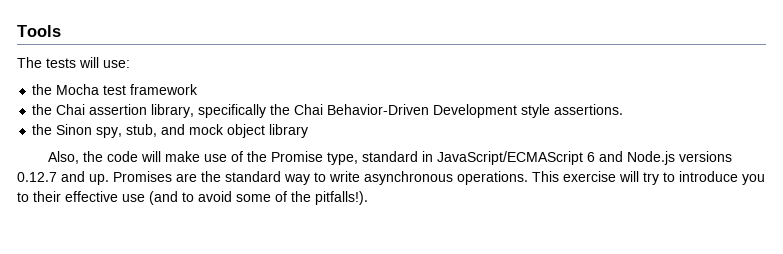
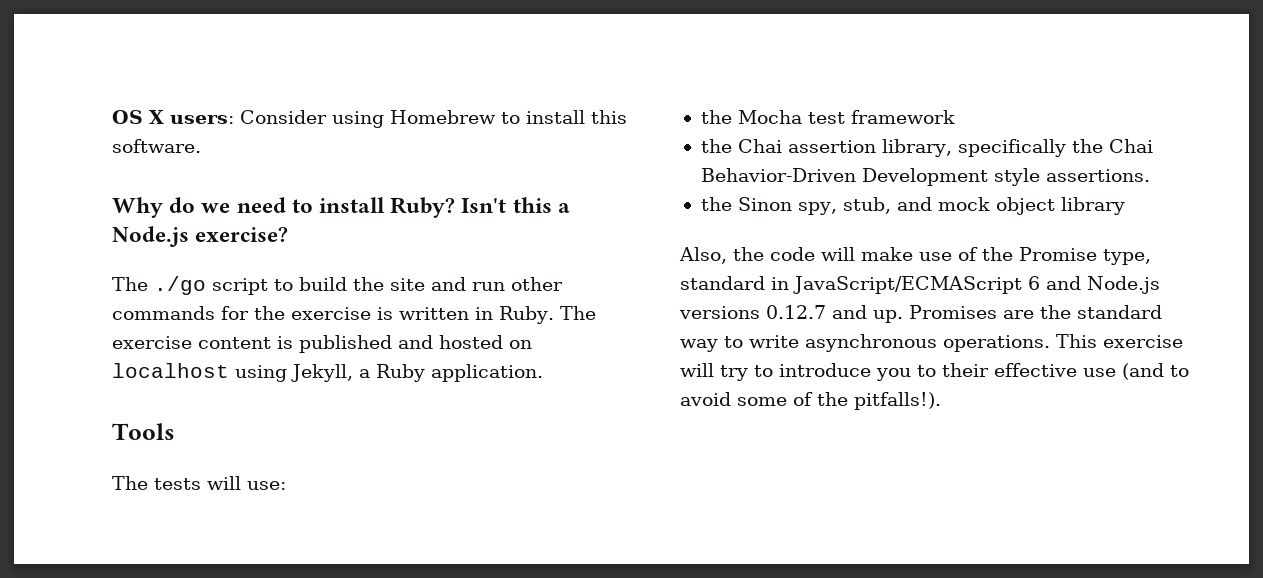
+ OS X users: Consider using Homebrew to install this software.
+ Why do we need to install Ruby? Isn't this a Node.js exercise?
+ The ./go script to build the site and run other commands for the exercise is written in Ruby. The exercise content is published and hosted on localhost using Jekyll, a Ruby application.

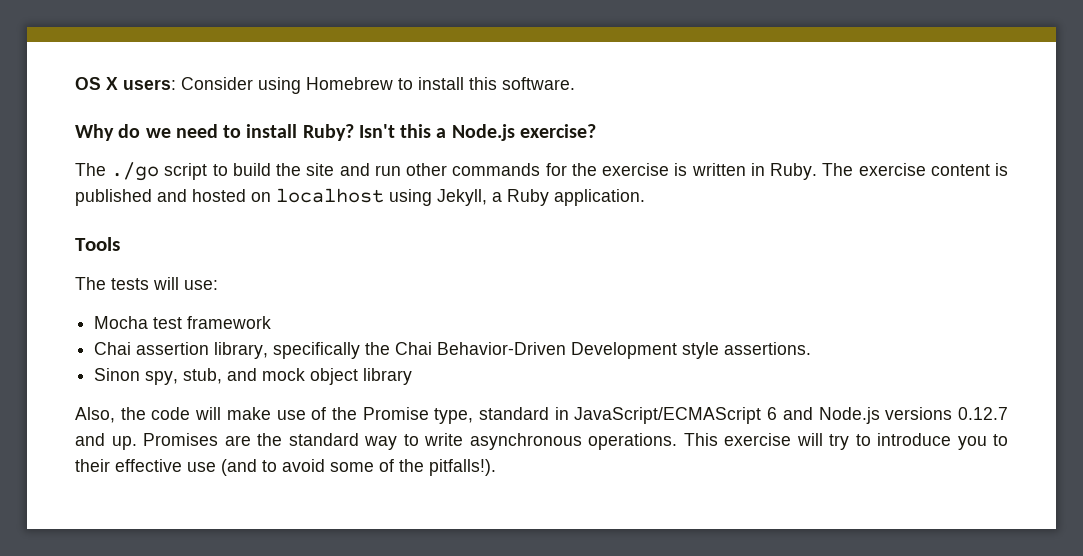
- the Mocha test framework
+ Mocha test framework
- the Chai assertion library, specifically the Chai Behavior-Driven Development style assertions.
+ Chai assertion library, specifically the Chai Behavior-Driven Development style assertions.
- the Sinon spy, stub, and mock object library
+ Sinon spy, stub, and mock object library

